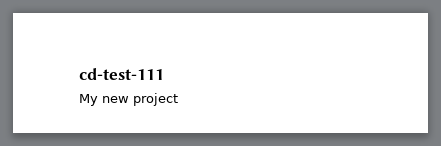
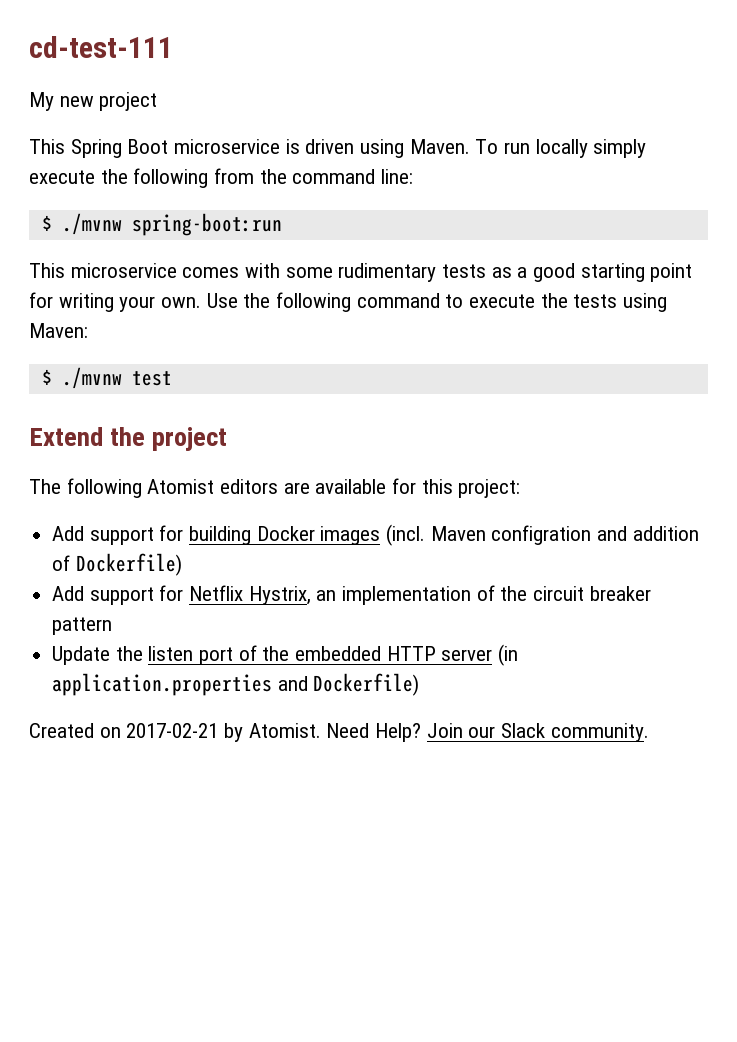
+ This Spring Boot microservice is driven using Maven. To run locally simply execute the following from the command line:
+ $ ./mvnw spring-boot:run
+ This microservice comes with some rudimentary tests as a good starting point for writing your own. Use the following command to execute the tests using Maven:
+ $ ./mvnw test
+ Extend the project
+ The following Atomist editors are available for this project:
+ Add support for building Docker images (incl. Maven configration and addition of Dockerfile)
+ Add support for Netflix Hystrix, an implementation of the circuit breaker pattern
+ Update the listen port of the embedded HTTP server (in application.properties and Dockerfile)
+ Created on 2017-02-21 by Atomist. Need Help? Join our Slack community.

